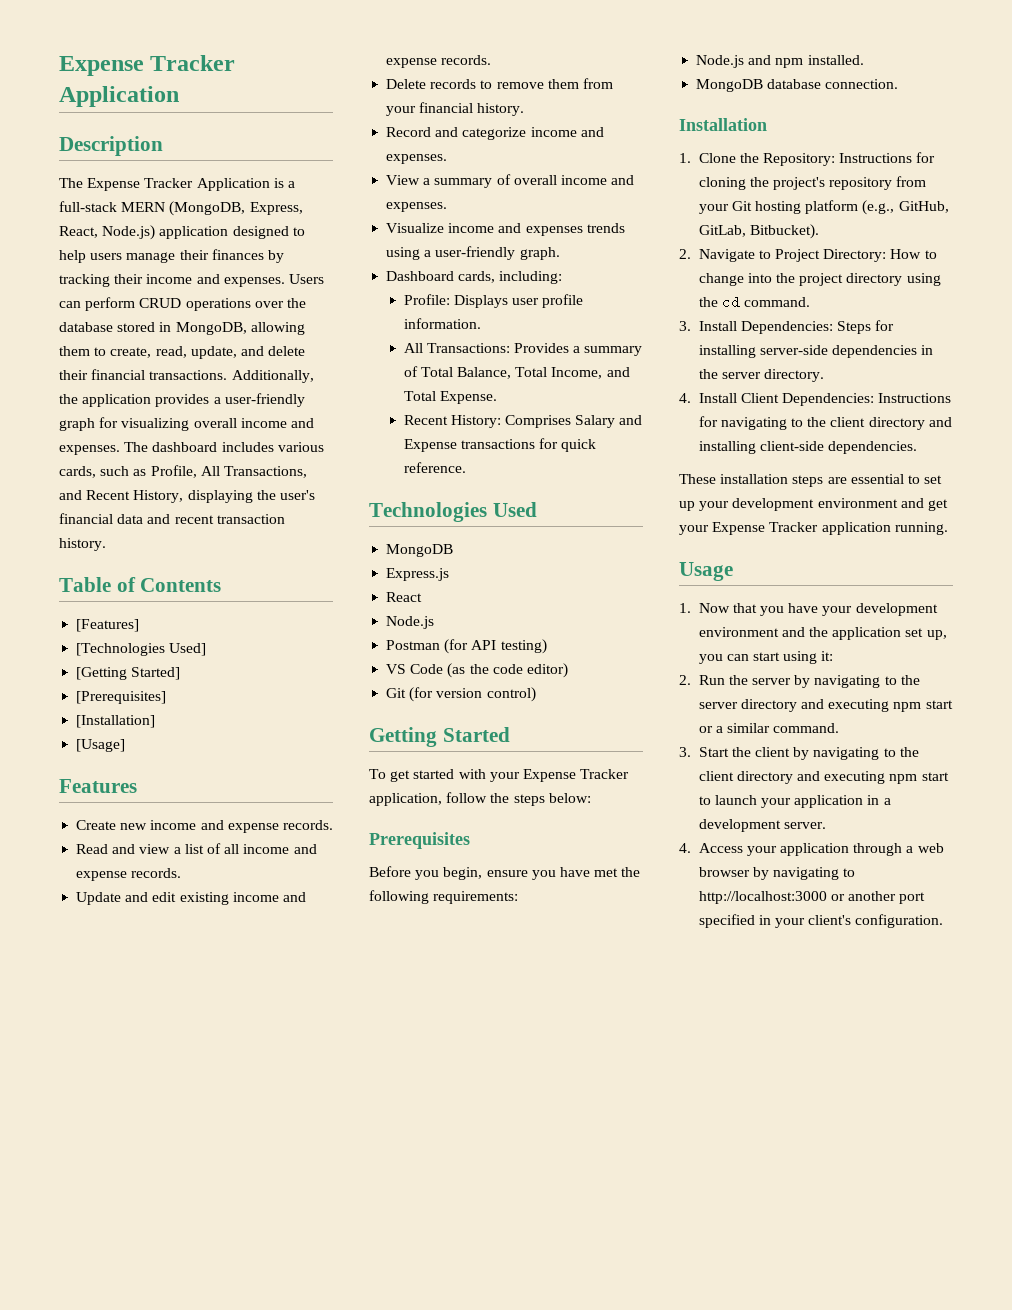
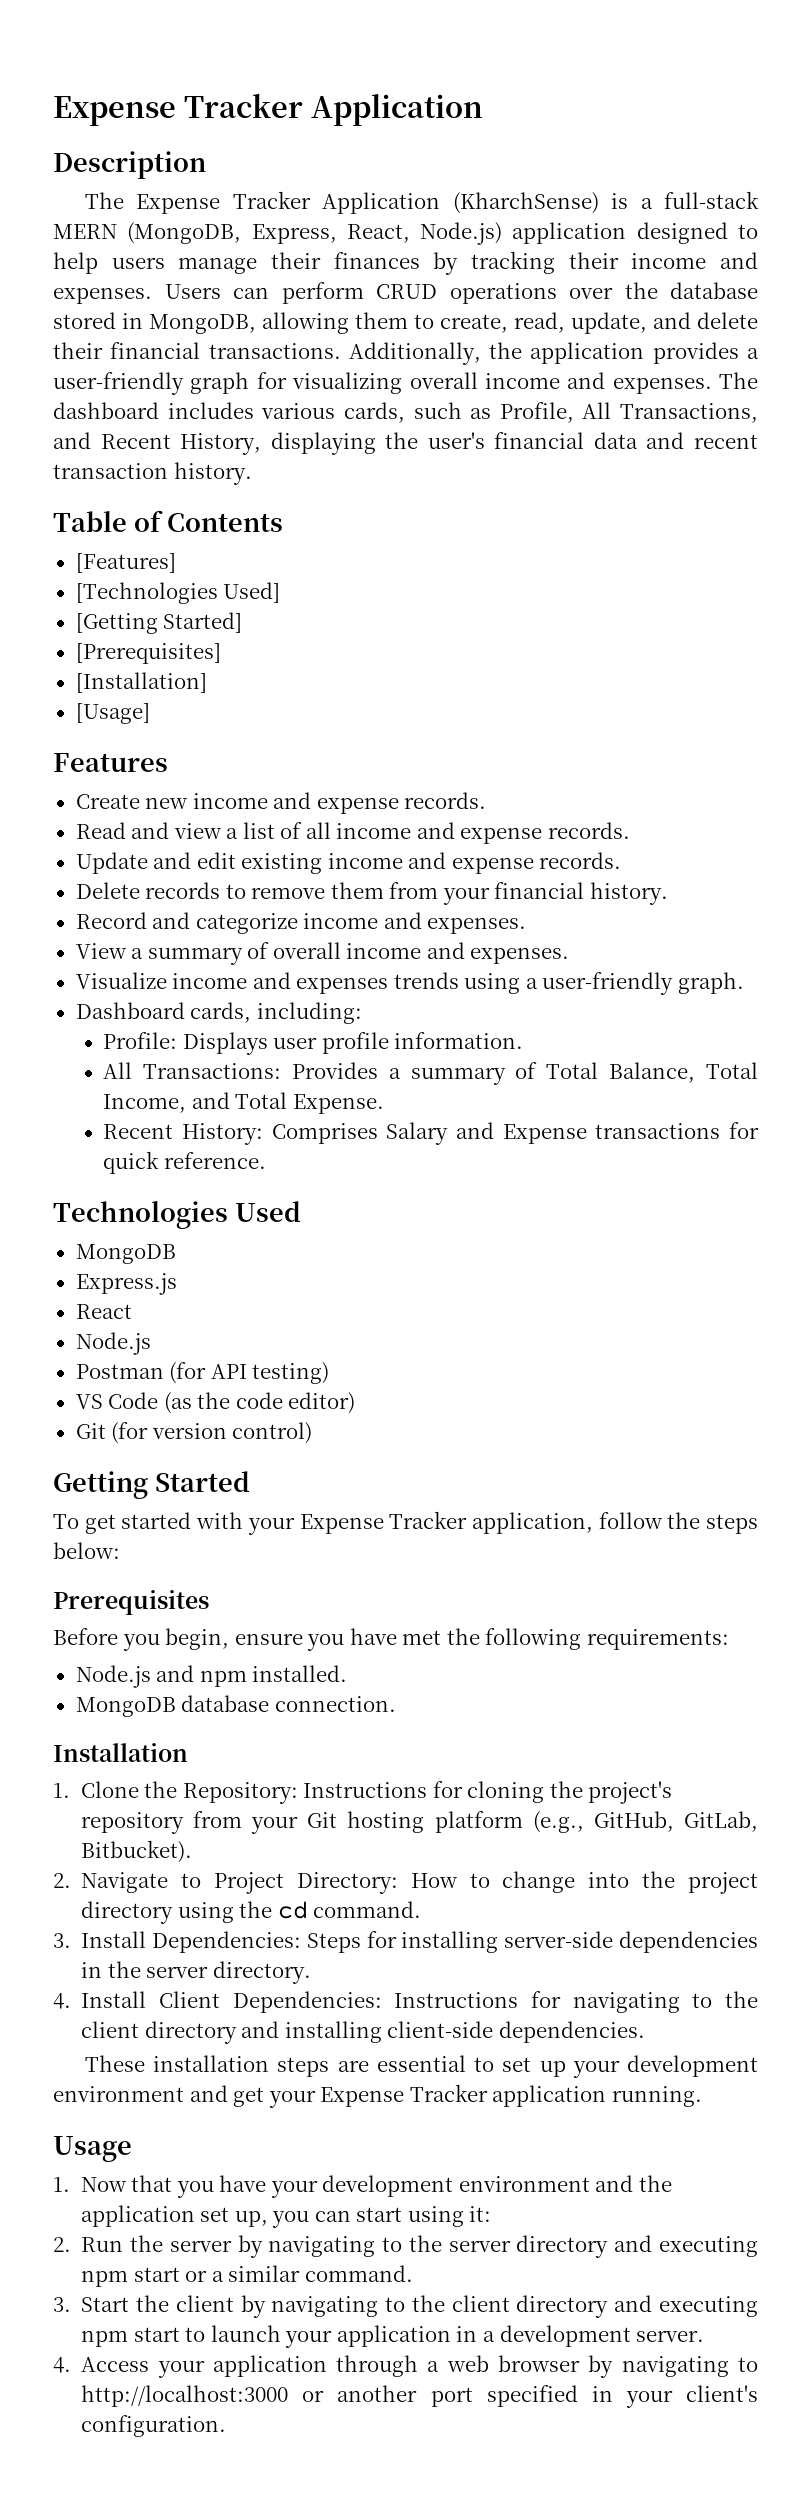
- The Expense Tracker Application is a full-stack MERN (MongoDB, Express, React, Node.js) application designed to help users manage their finances by tracking their income and expenses.
+ The Expense Tracker Application (KharchSense) is a full-stack MERN (MongoDB, Express, React, Node.js) application designed to help users manage their finances by tracking their income and expenses.

